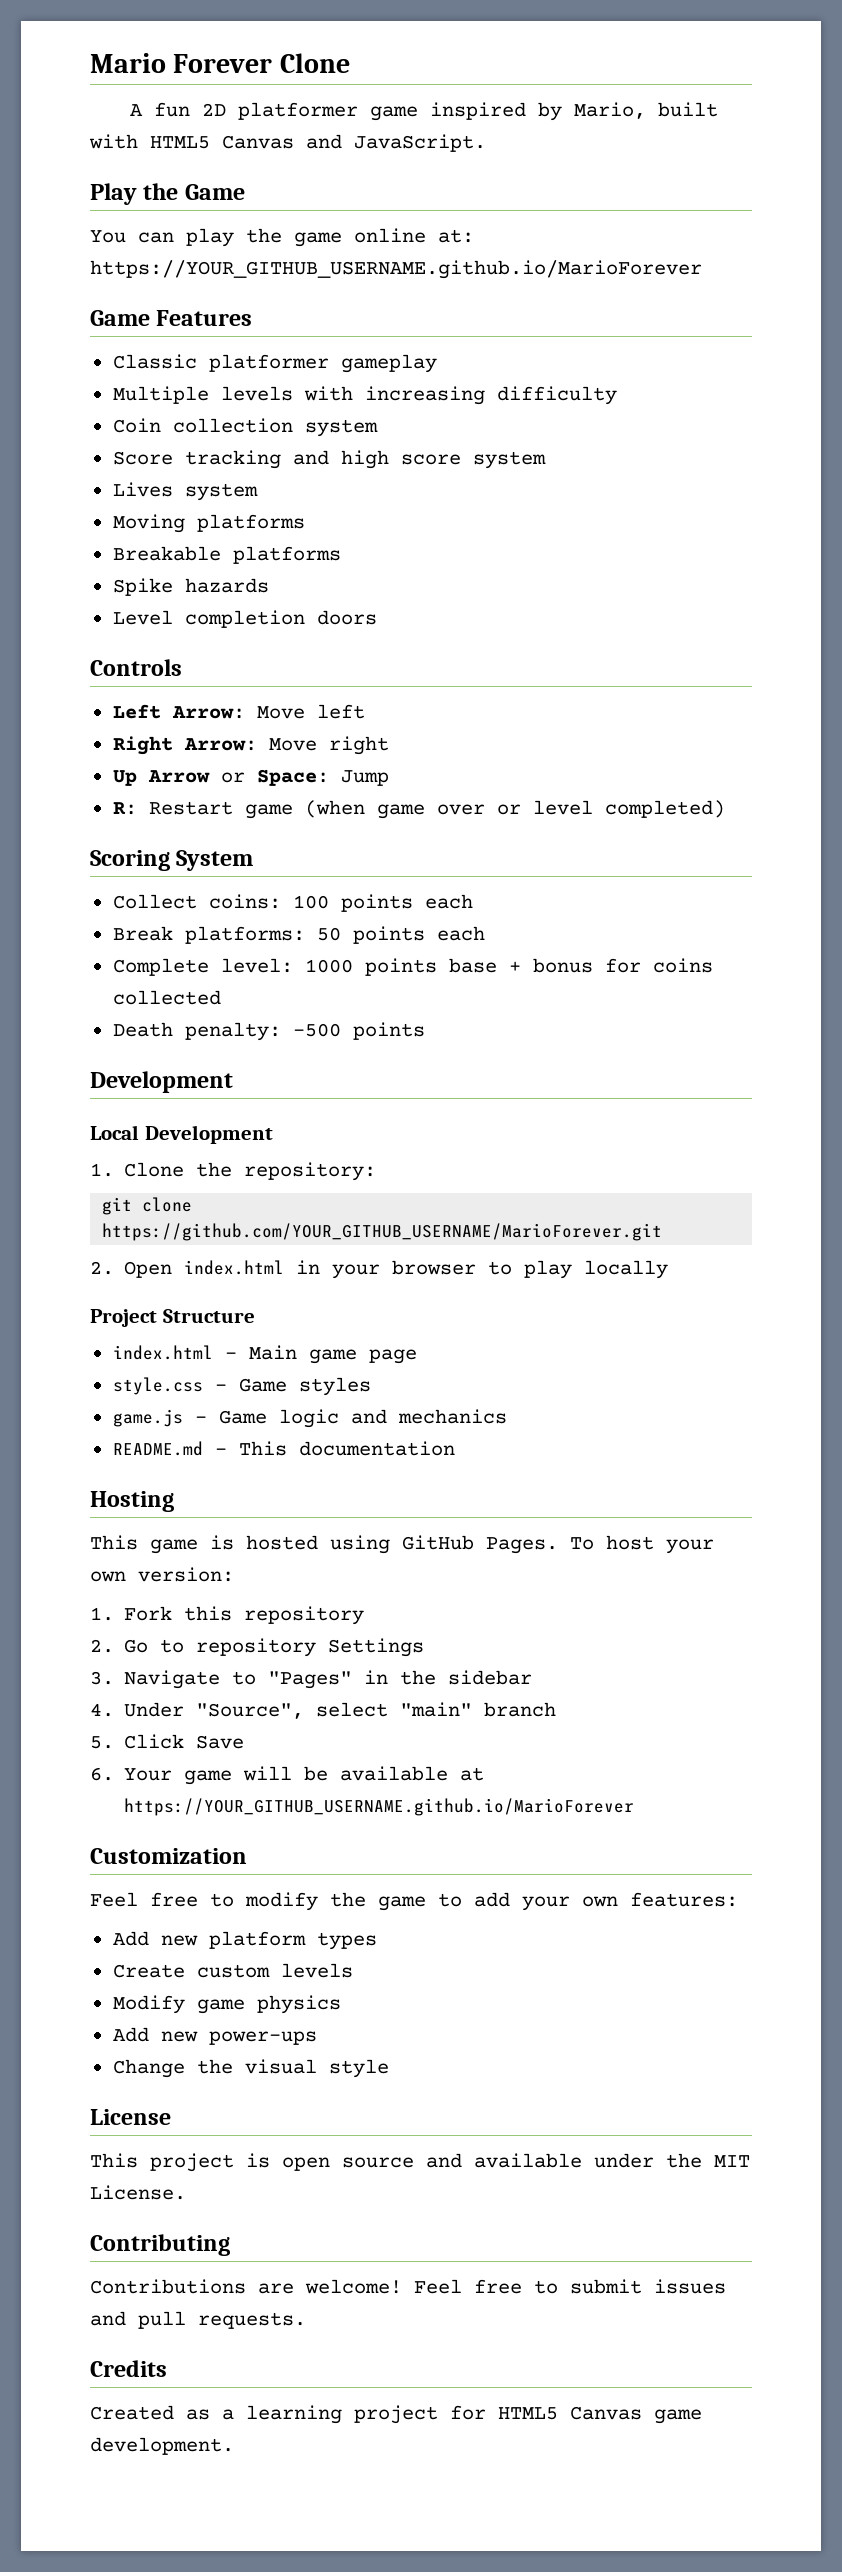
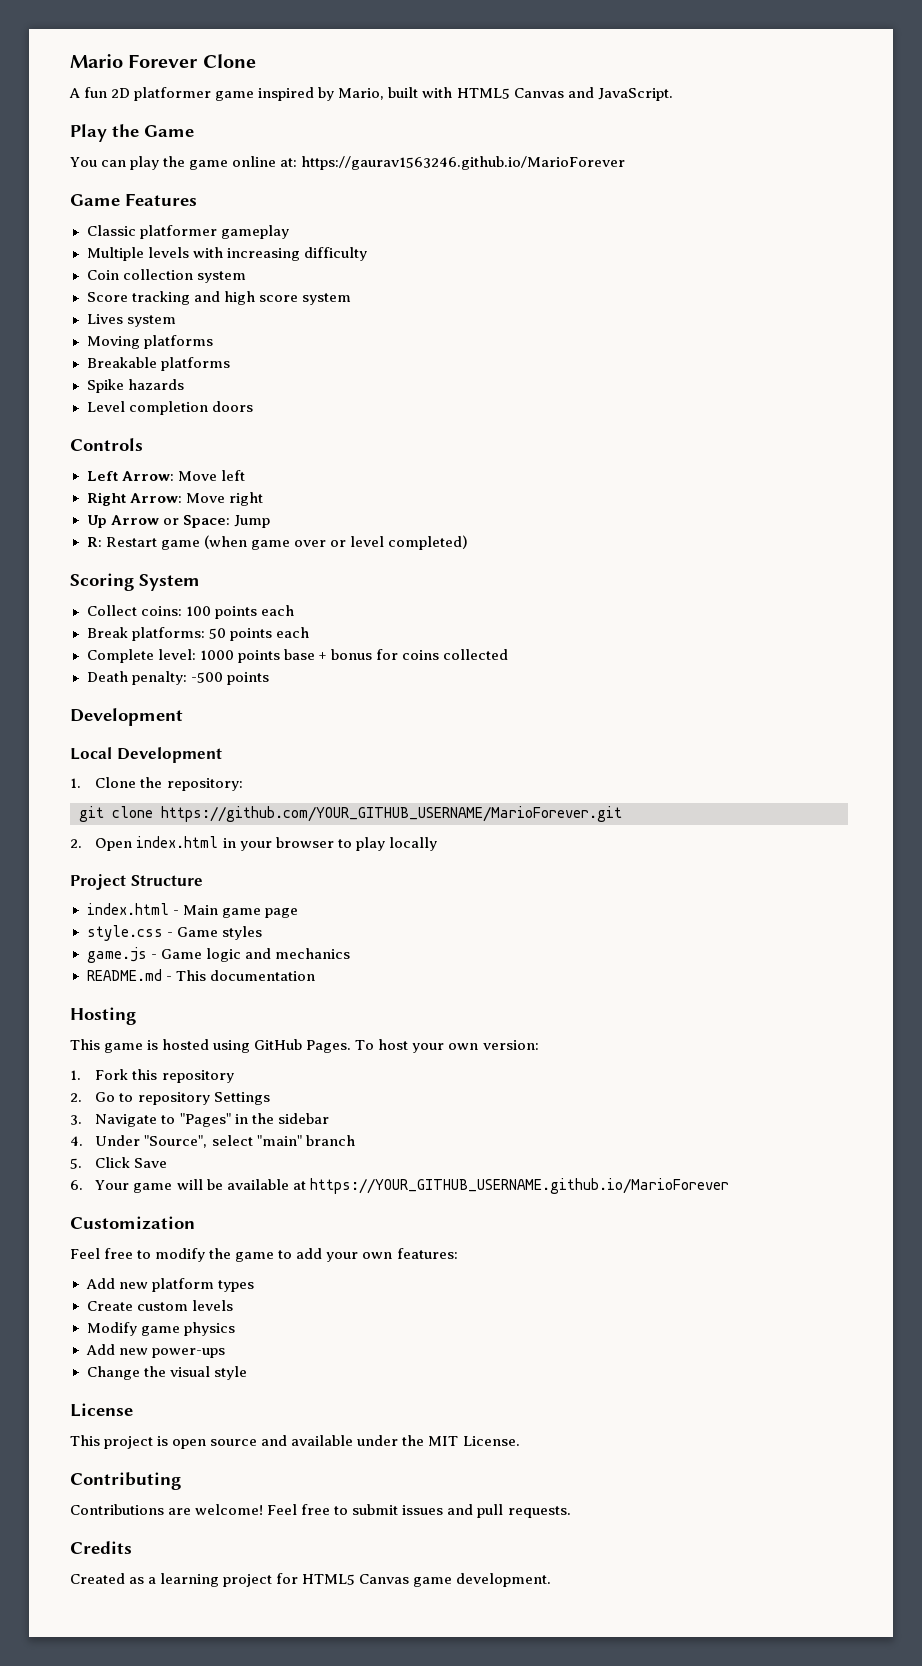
- You can play the game online at: https://YOUR_GITHUB_USERNAME.github.io/MarioForever
+ You can play the game online at: https://gaurav1563246.github.io/MarioForever

